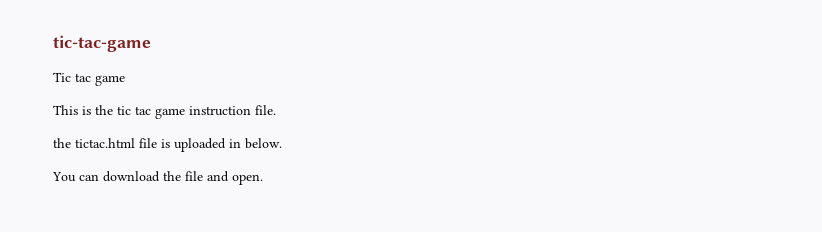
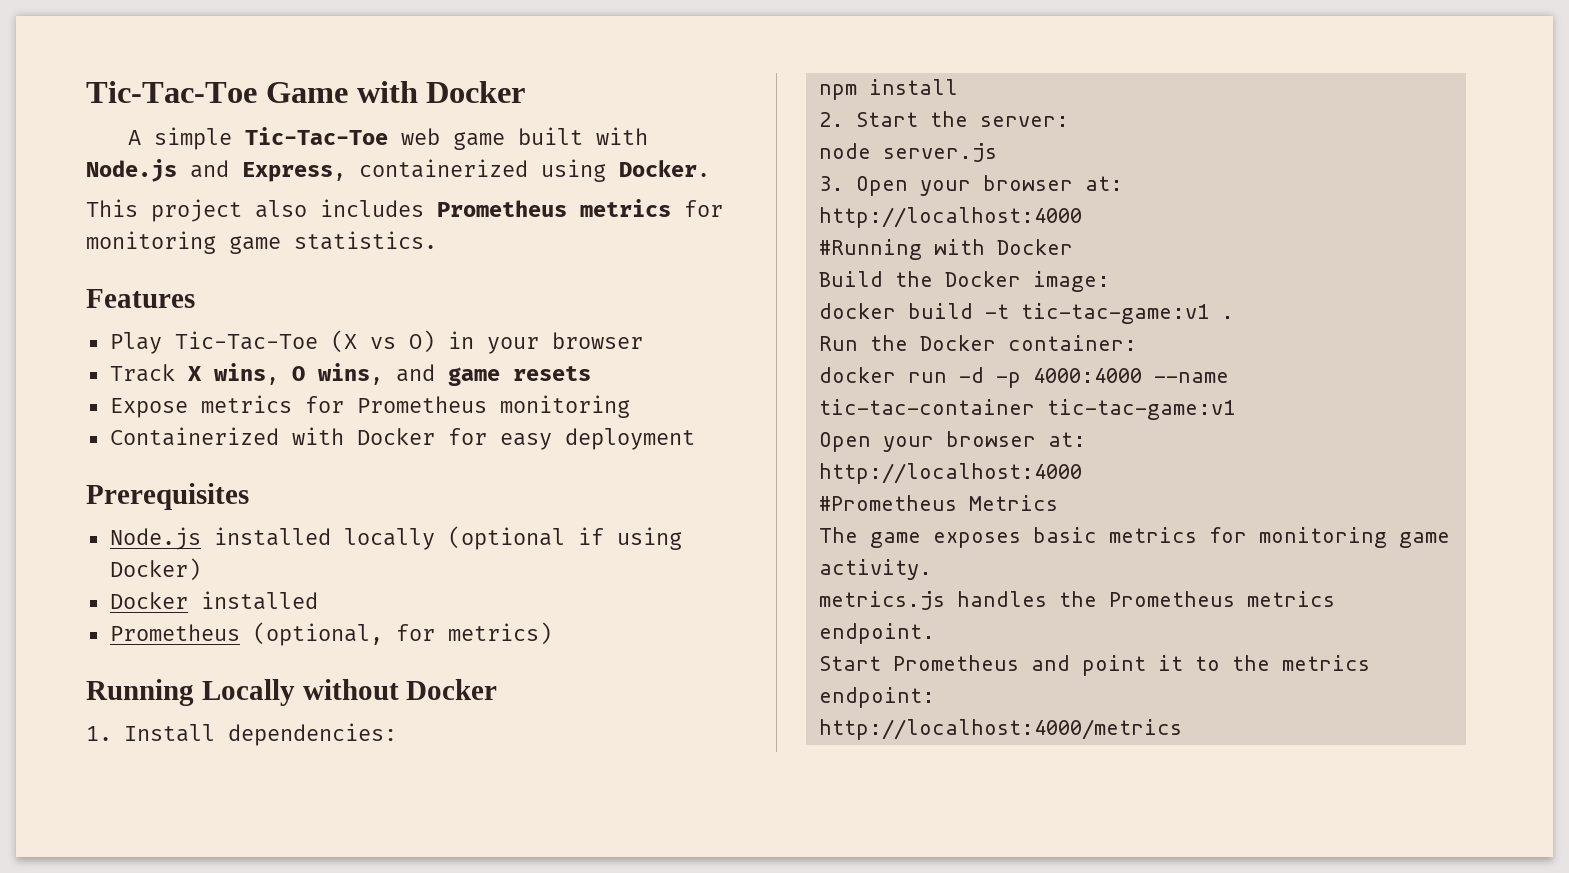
- tic-tac-game
- Tic tac game
- This is the tic tac game instruction file.
- the tictac.html file is uploaded in below.
- You can download the file and open.
+ Tic-Tac-Toe Game with Docker
+ A simple Tic-Tac-Toe web game built with Node.js and Express, containerized using Docker.
+ This project also includes Prometheus metrics for monitoring game statistics.
+ Features
+ Play Tic-Tac-Toe (X vs O) in your browser
+ Track X wins, O wins, and game resets
+ Expose metrics for Prometheus monitoring
+ Containerized with Docker for easy deployment
+ Prerequisites
+ Node.js installed locally (optional if using Docker)
+ Docker installed
+ Prometheus (optional, for metrics)
+ Running Locally without Docker
+ 1. Install dependencies:
+ npm install
+ 2. Start the server:
+ node server.js
+ 3. Open your browser at:
+ http://localhost:4000
+ #Running with Docker
+ Build the Docker image:
+ docker build -t tic-tac-game:v1 .
+ Run the Docker container:
+ docker run -d -p 4000:4000 --name tic-tac-container tic-tac-game:v1
+ Open your browser at:
+ http://localhost:4000
+ #Prometheus Metrics
+ The game exposes basic metrics for monitoring game activity.
+ metrics.js handles the Prometheus metrics endpoint.
+ Start Prometheus and point it to the metrics endpoint:
+ http://localhost:4000/metrics

